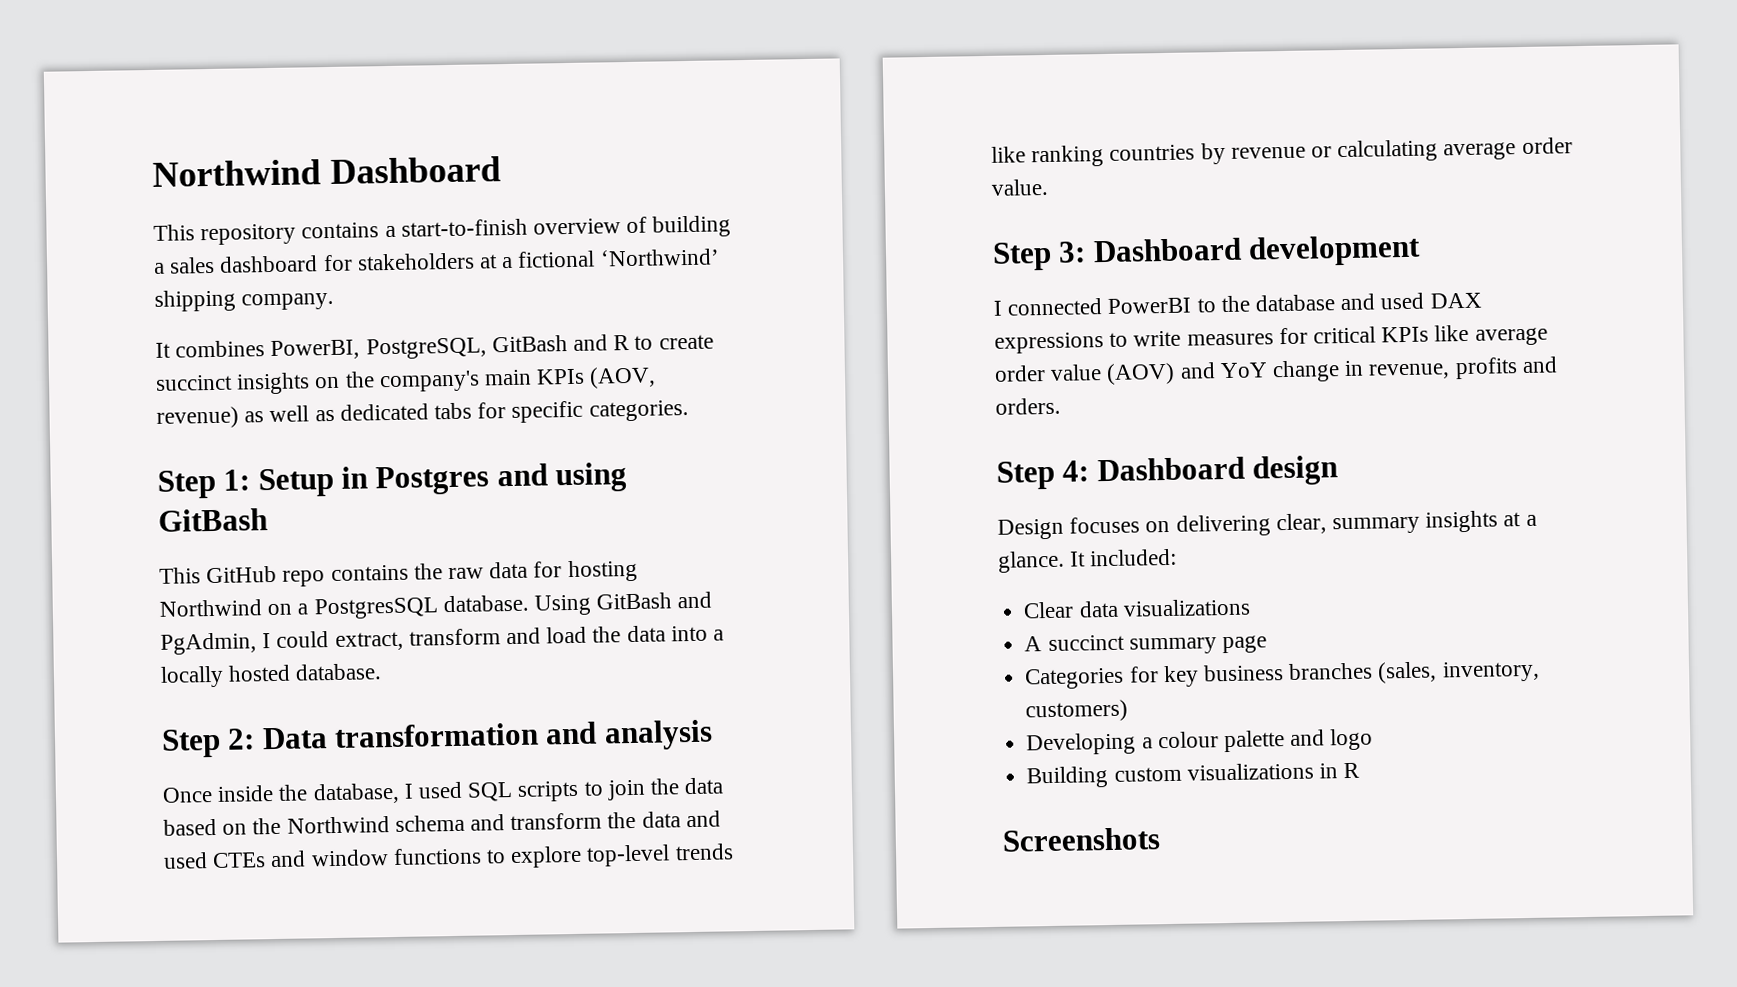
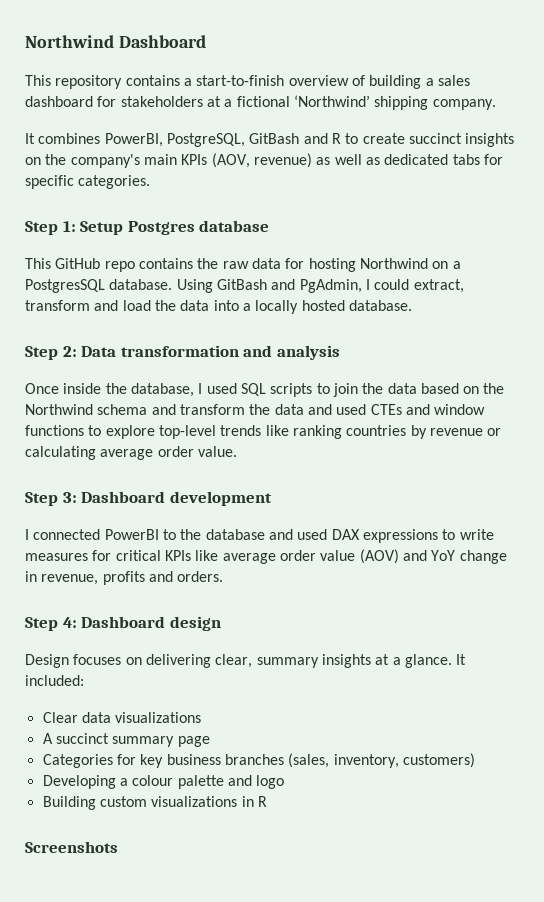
- Step 1: Setup in Postgres and using GitBash
+ Step 1: Setup Postgres database

